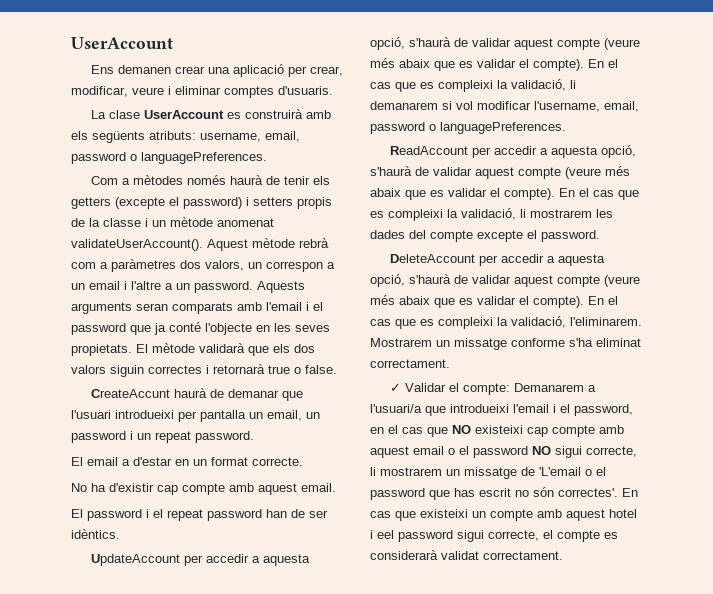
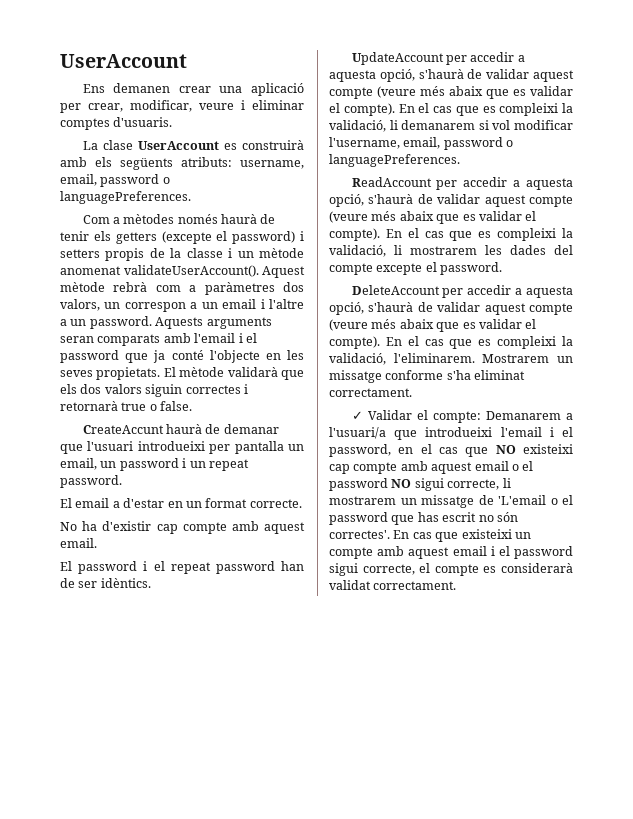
- En cas que existeixi un compte amb aquest hotel i eel password sigui correcte, el compte es considerarà validat correctament.
+ En cas que existeixi un compte amb aquest email i el password sigui correcte, el compte es considerarà validat correctament.

